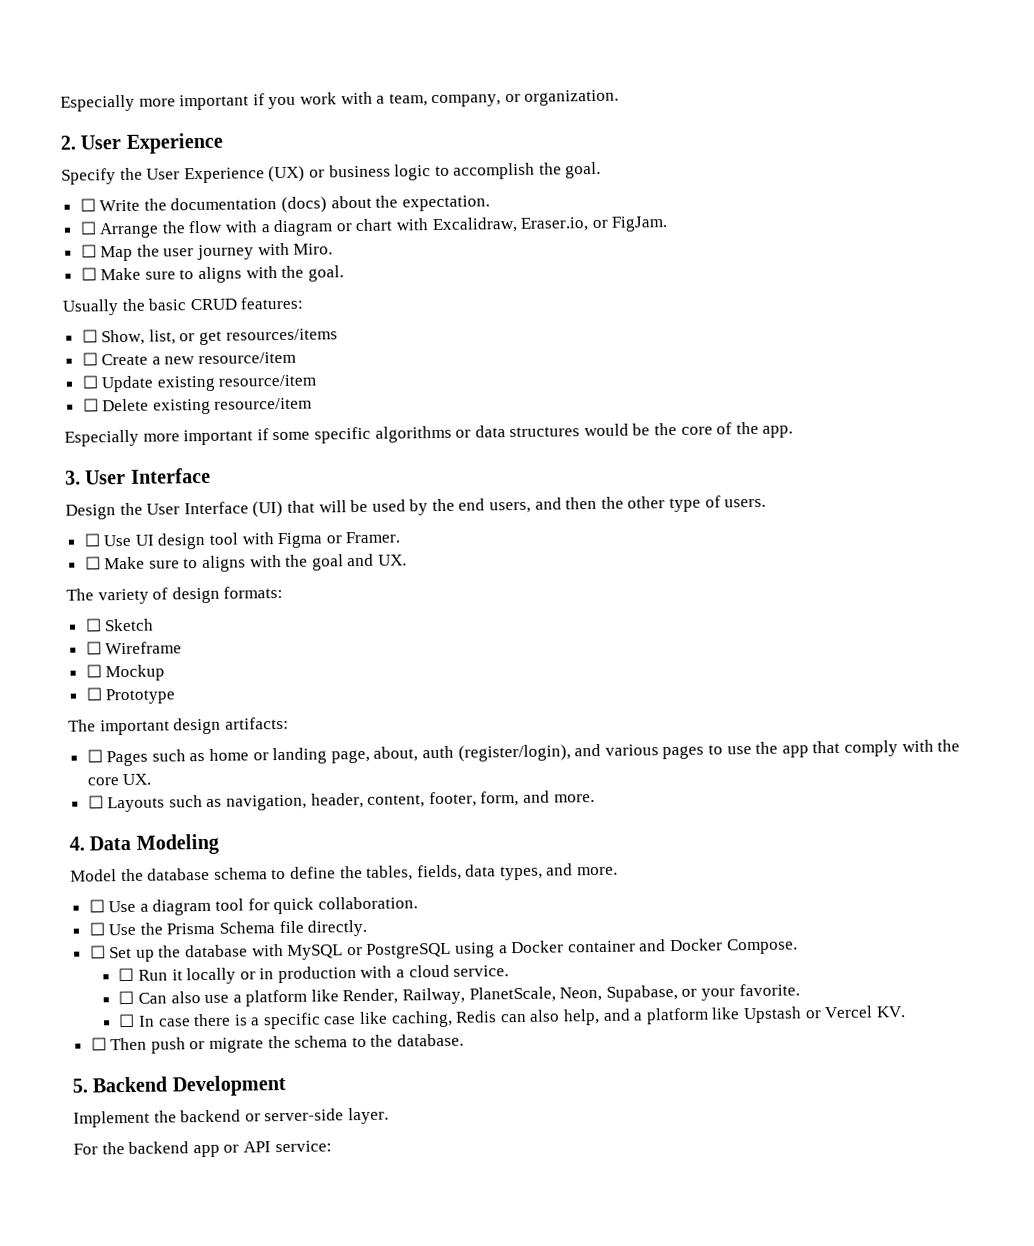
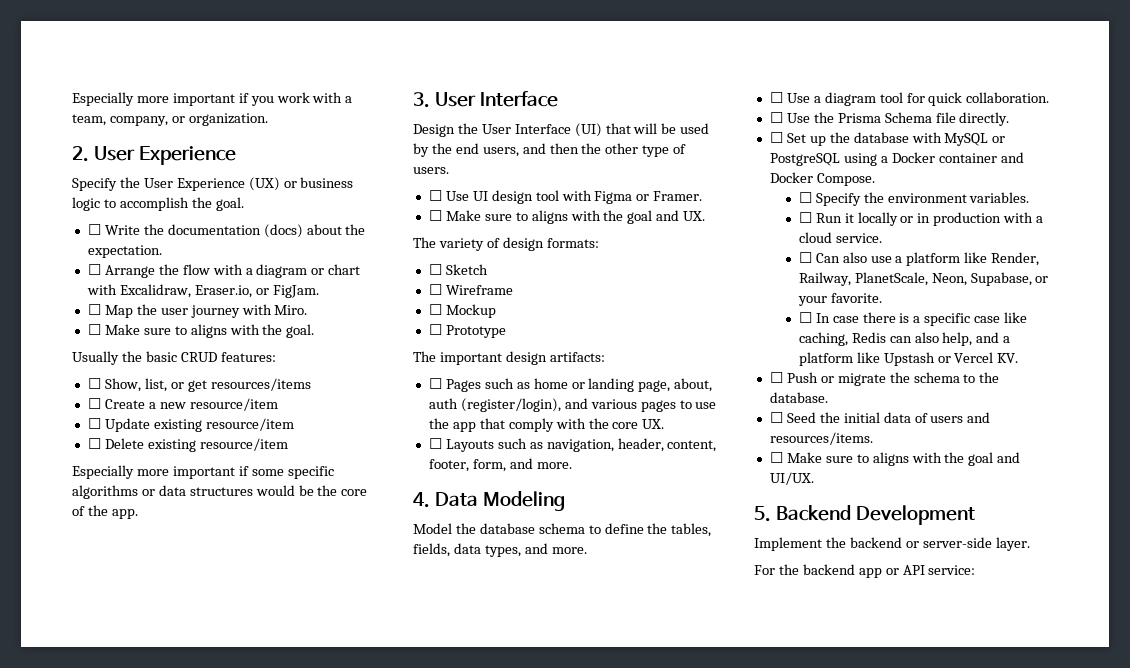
+ ☐ Specify the environment variables.
- ☐ Then push or migrate the schema to the database.
+ ☐ Push or migrate the schema to the database.
+ ☐ Seed the initial data of users and resources/items.
+ ☐ Make sure to aligns with the goal and UI/UX.

